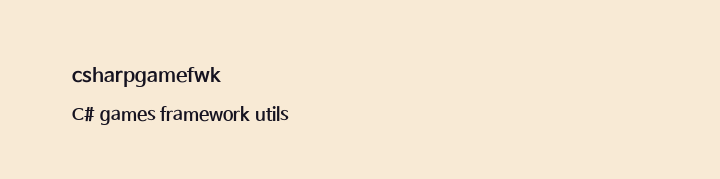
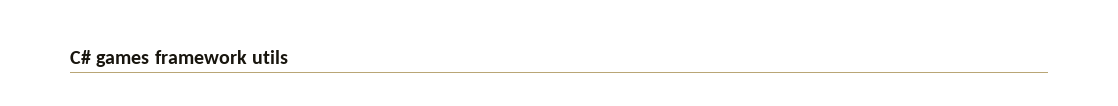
- csharpgamefwk

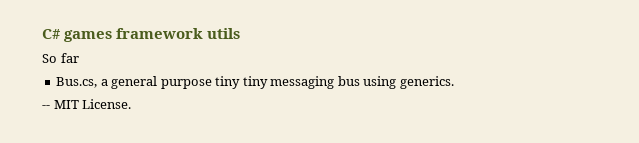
+ So far
+ Bus.cs, a general purpose tiny tiny messaging bus using generics.
+ -- MIT License.

